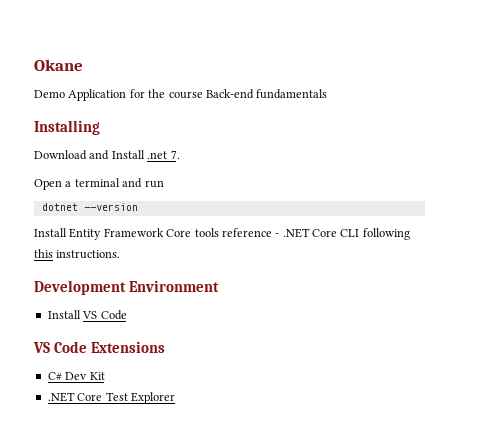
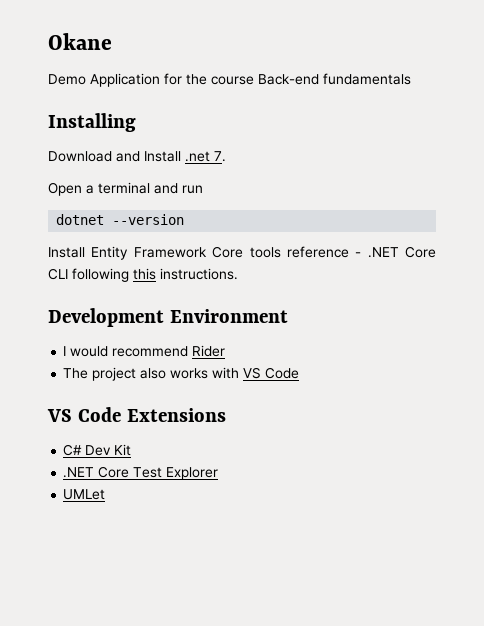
- Install VS Code
+ I would recommend Rider
+ The project also works with VS Code
+ UMLet

